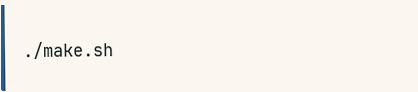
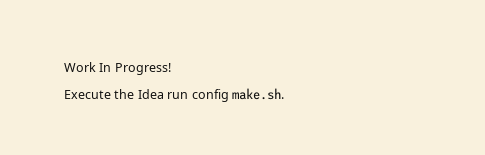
- ./make.sh
+ Work In Progress!
+ Execute the Idea run config make.sh.

